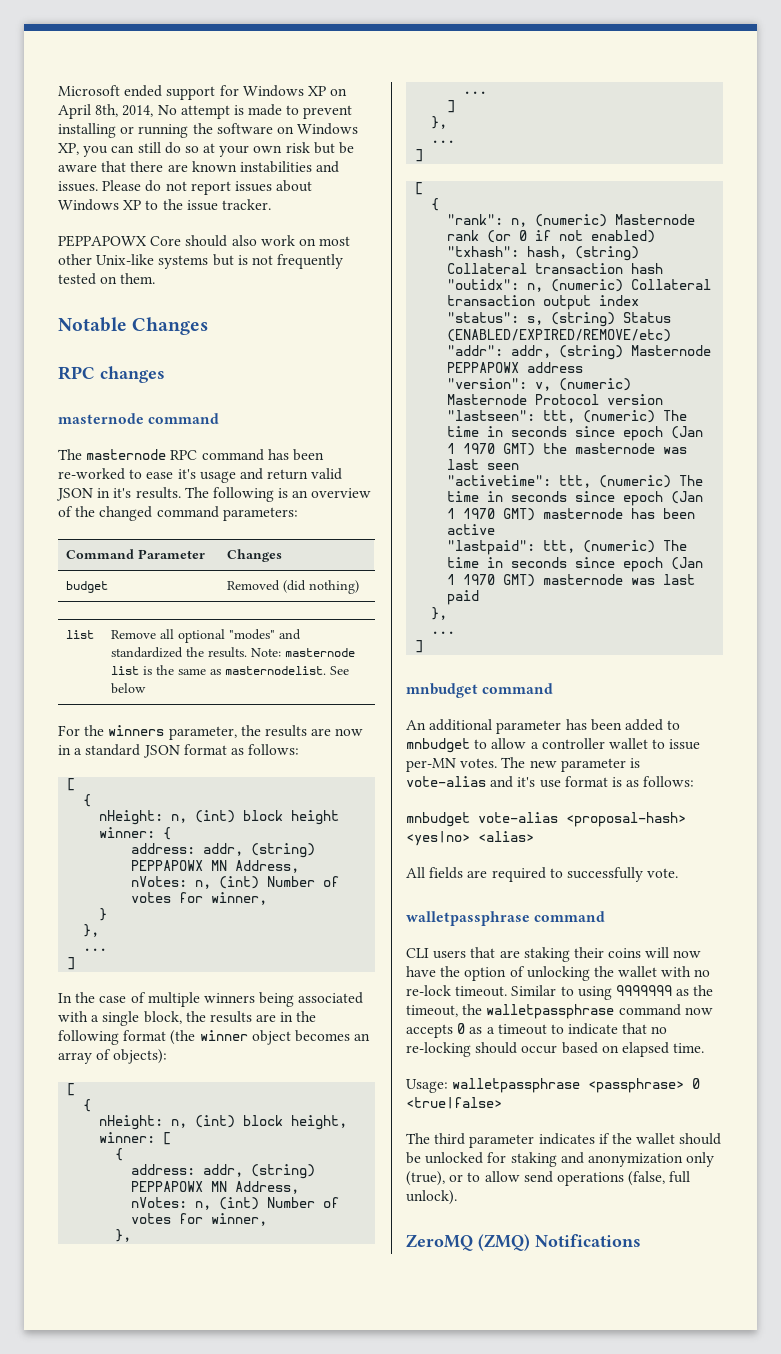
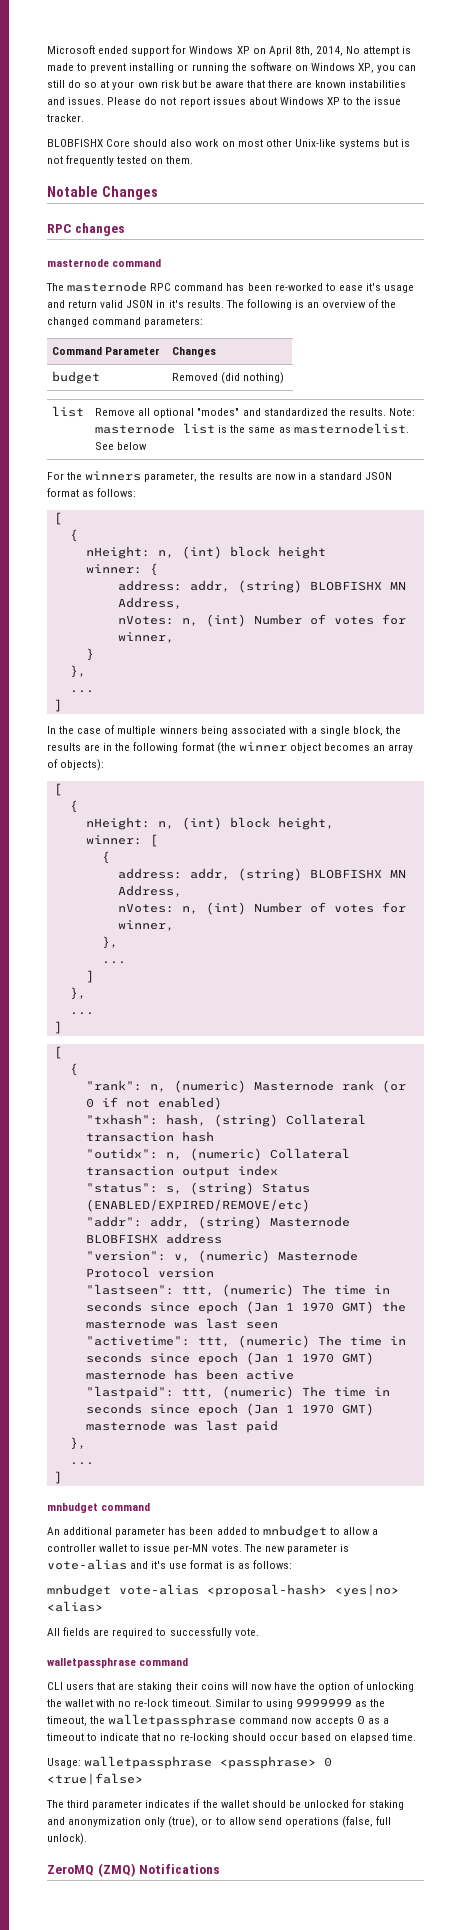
- PEPPAPOWX Core should also work on most other Unix-like systems but is not frequently tested on them.
+ BLOBFISHX Core should also work on most other Unix-like systems but is not frequently tested on them.
  winner: {
- address: addr, (string) PEPPAPOWX MN Address,
+ address: addr, (string) BLOBFISHX MN Address,
  winner: [
  {
- address: addr, (string) PEPPAPOWX MN Address,
+ address: addr, (string) BLOBFISHX MN Address,
- "addr": addr, (string) Masternode PEPPAPOWX address
+ "addr": addr, (string) Masternode BLOBFISHX address

